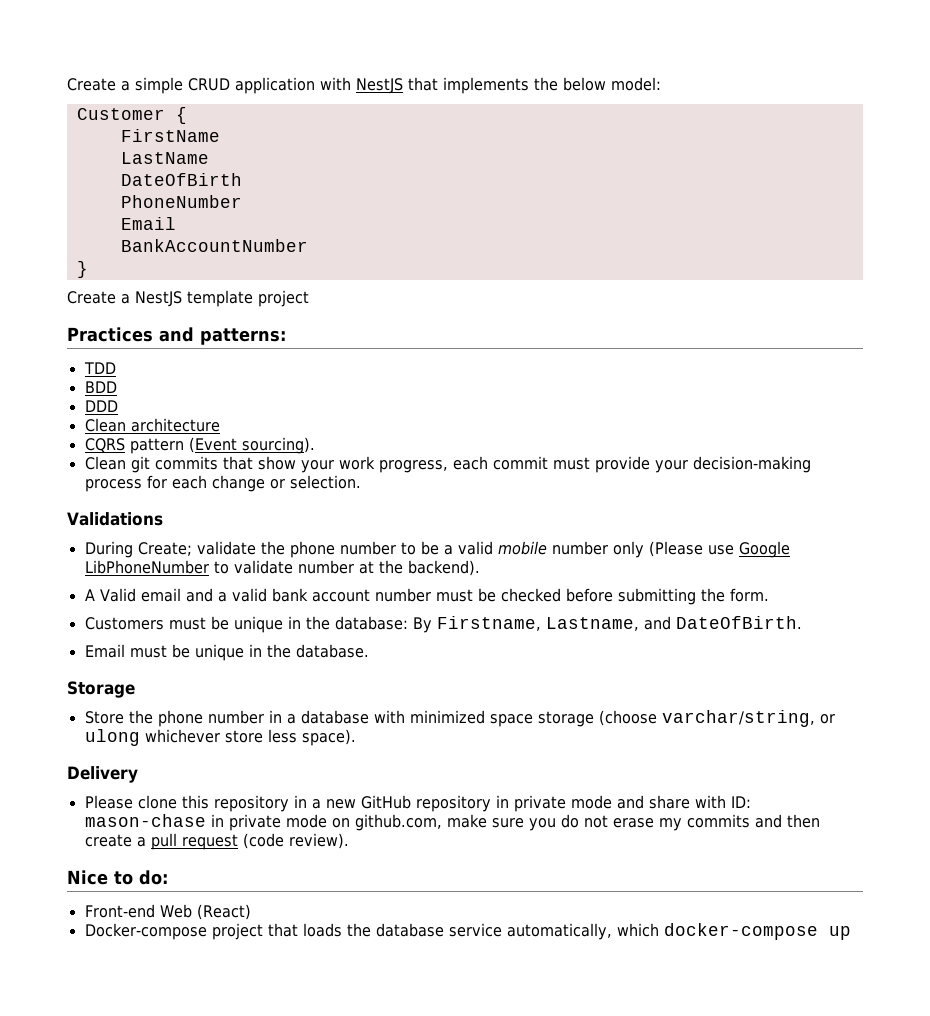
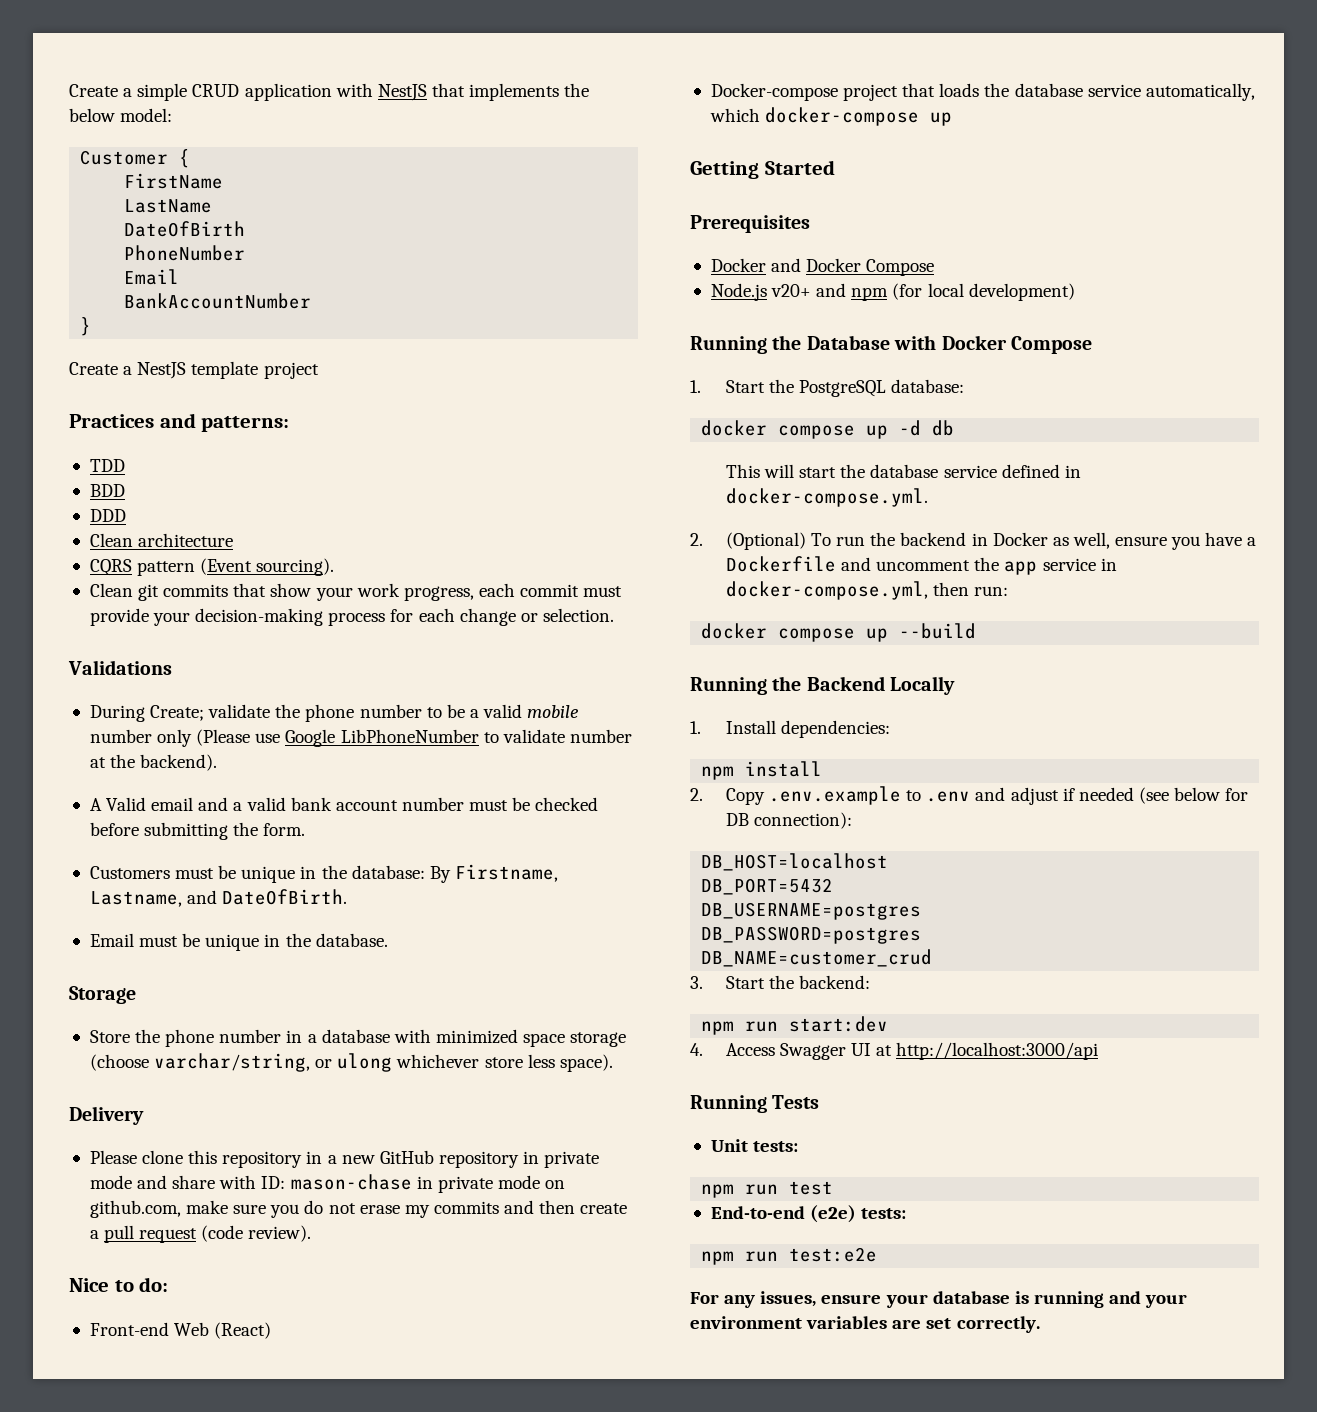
+ Getting Started
+ Prerequisites
+ Docker and Docker Compose
+ Node.js v20+ and npm (for local development)
+ Running the Database with Docker Compose
+ 1. Start the PostgreSQL database:
+ docker compose up -d db
+ This will start the database service defined in docker-compose.yml.
+ 2. (Optional) To run the backend in Docker as well, ensure you have a Dockerfile and uncomment the app service in docker-compose.yml, then run:
+ docker compose up --build
+ Running the Backend Locally
+ 1. Install dependencies:
+ npm install
+ 2. Copy .env.example to .env and adjust if needed (see below for DB connection):
+ DB_HOST=localhost
+ DB_PORT=5432
+ DB_USERNAME=postgres
+ DB_PASSWORD=postgres
+ DB_NAME=customer_crud
+ 3. Start the backend:
+ npm run start:dev
+ 4. Access Swagger UI at http://localhost:3000/api
+ Running Tests
+ Unit tests:
+ npm run test
+ End-to-end (e2e) tests:
+ npm run test:e2e
+ For any issues, ensure your database is running and your environment variables are set correctly.

